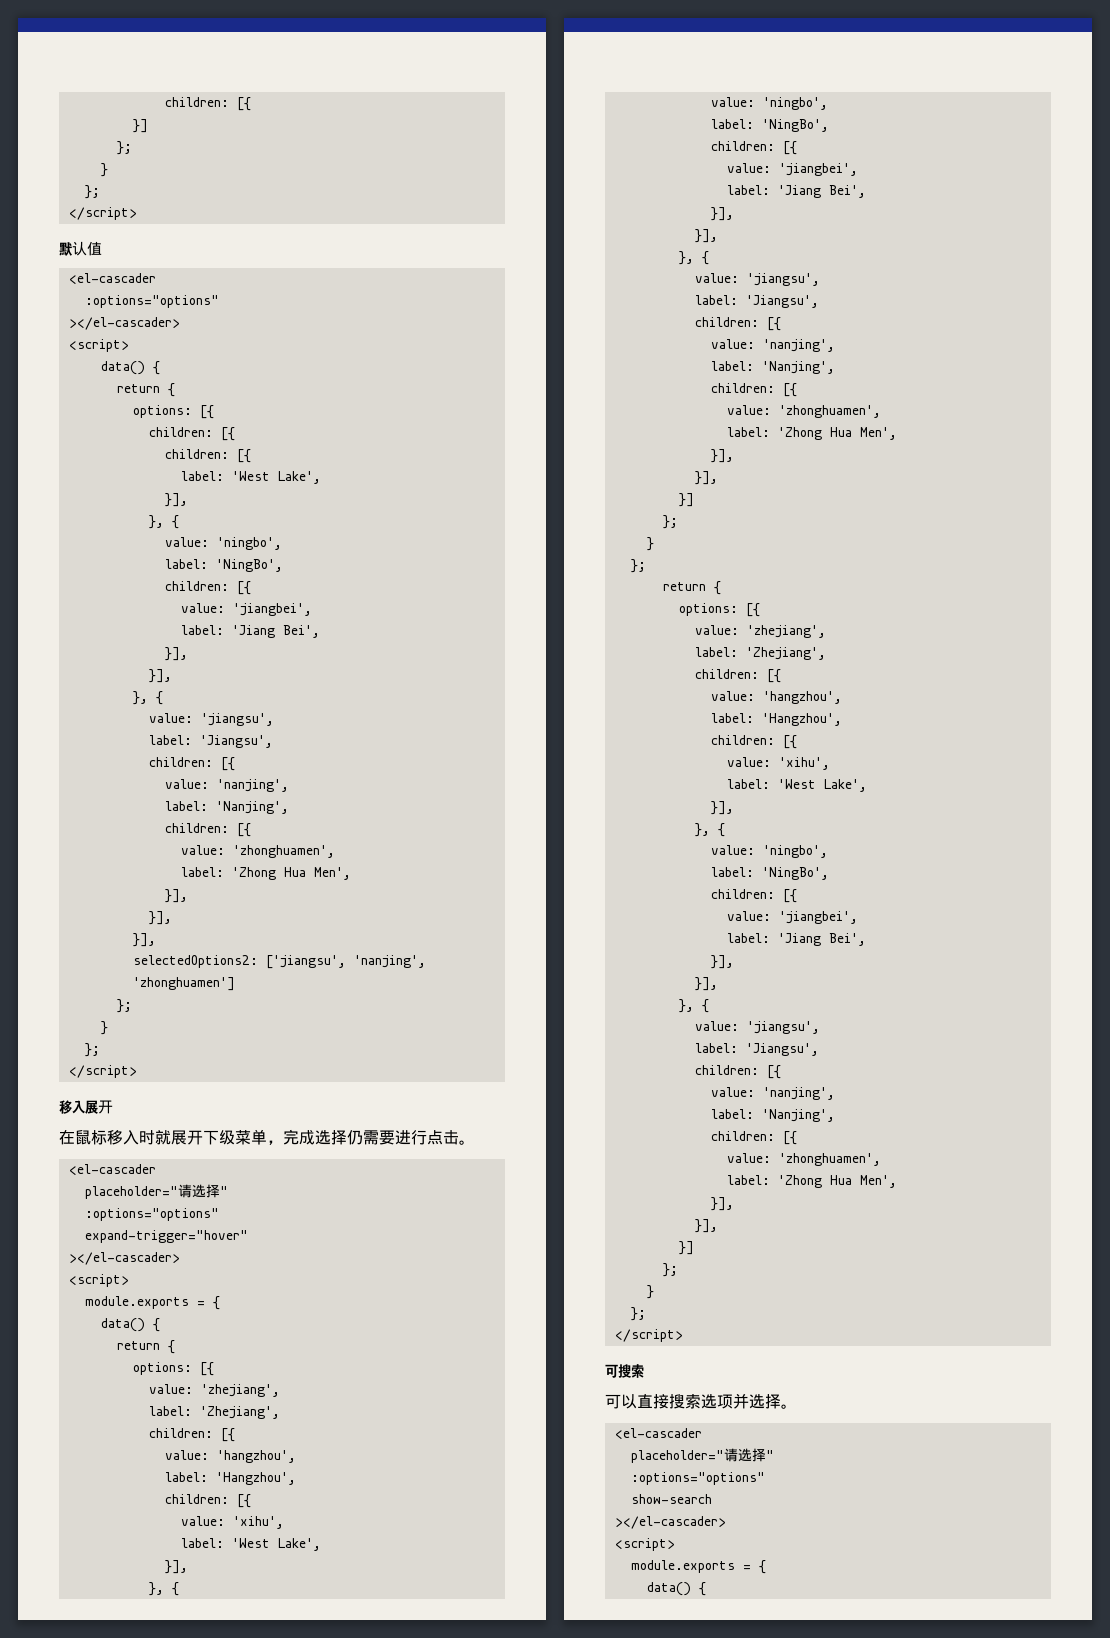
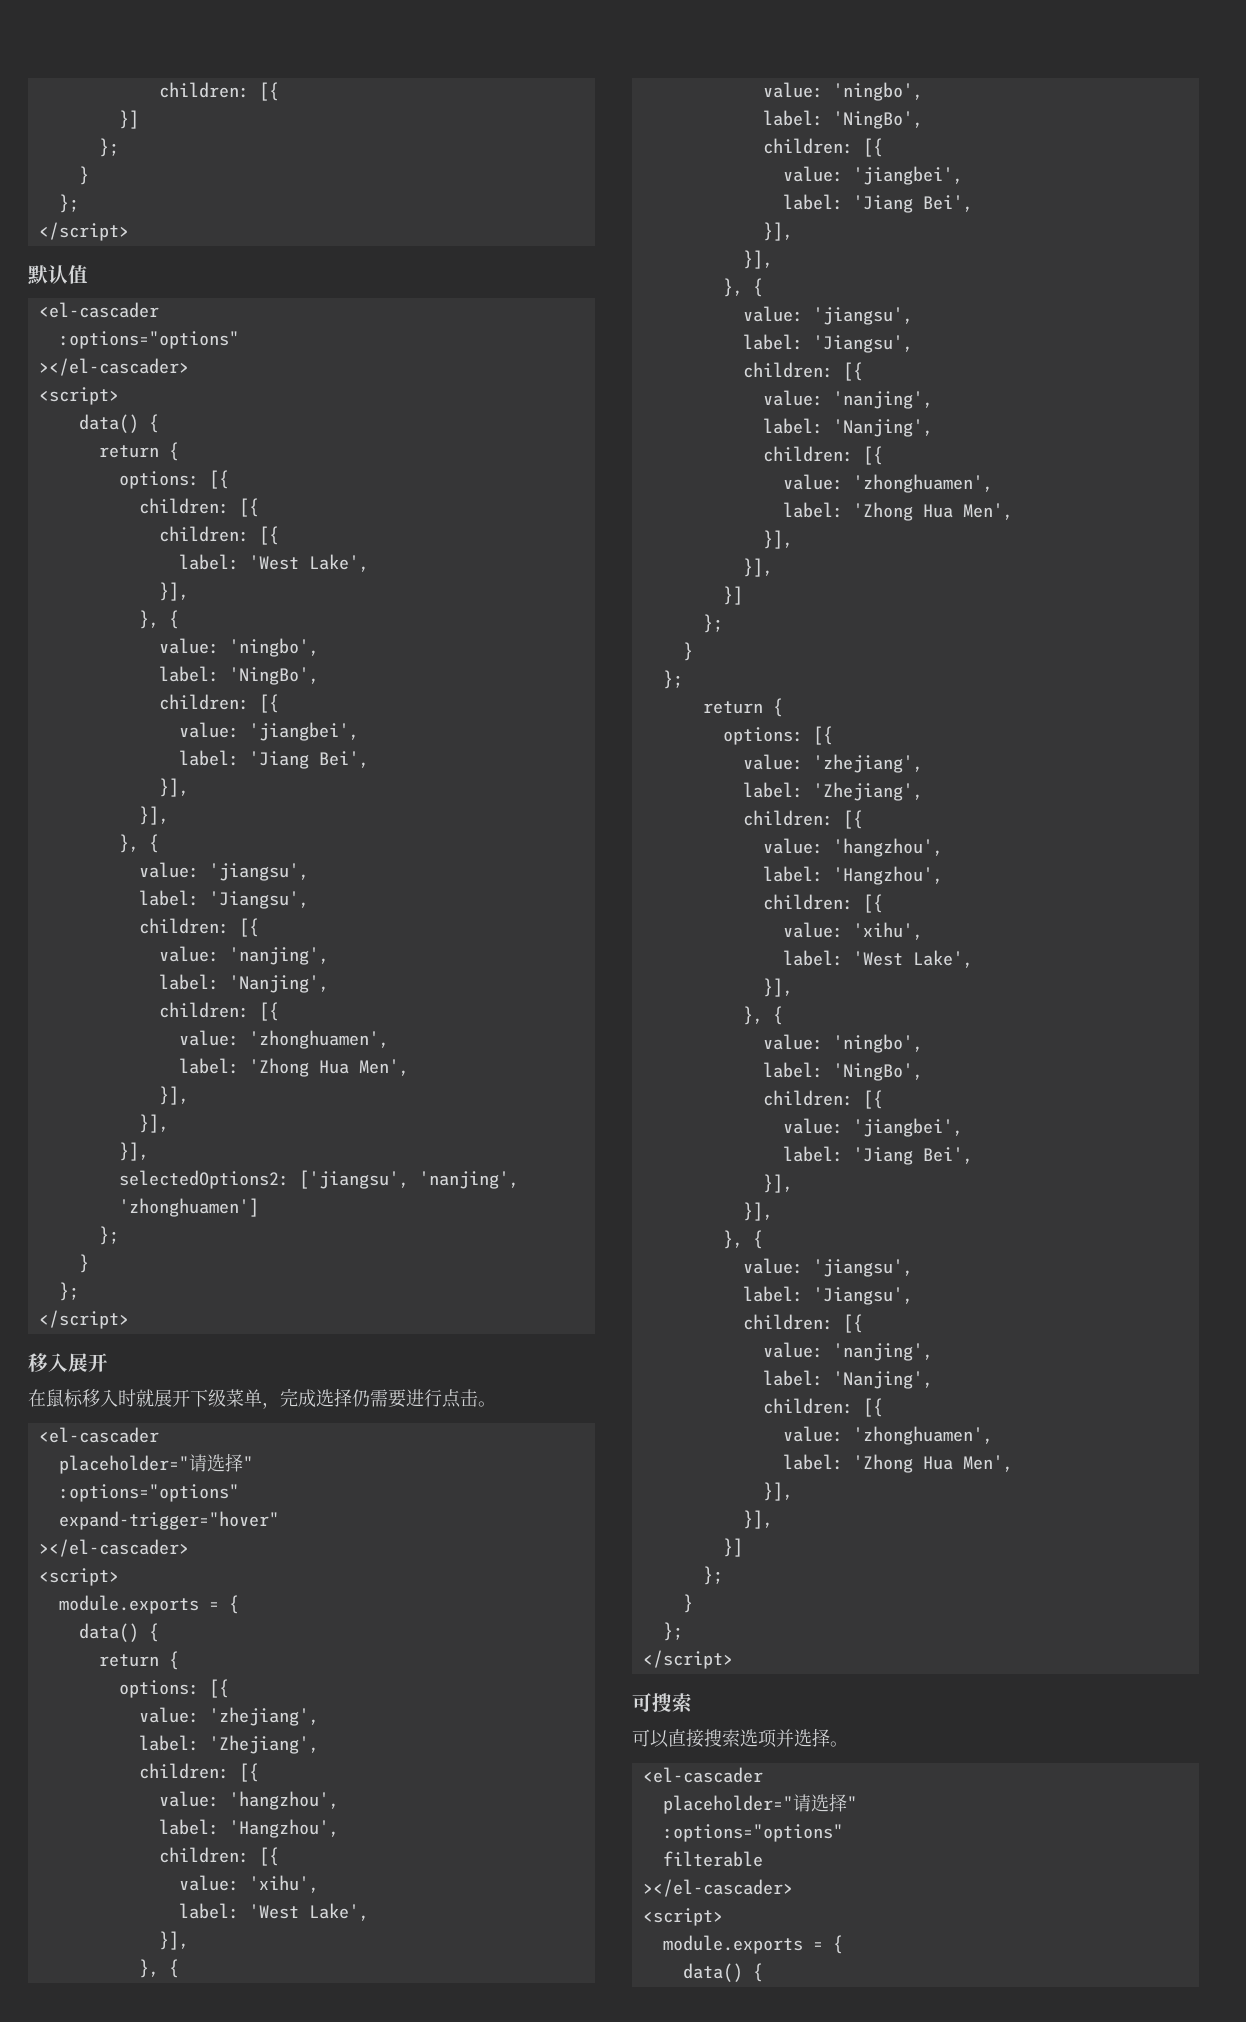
- show-search
+ filterable

